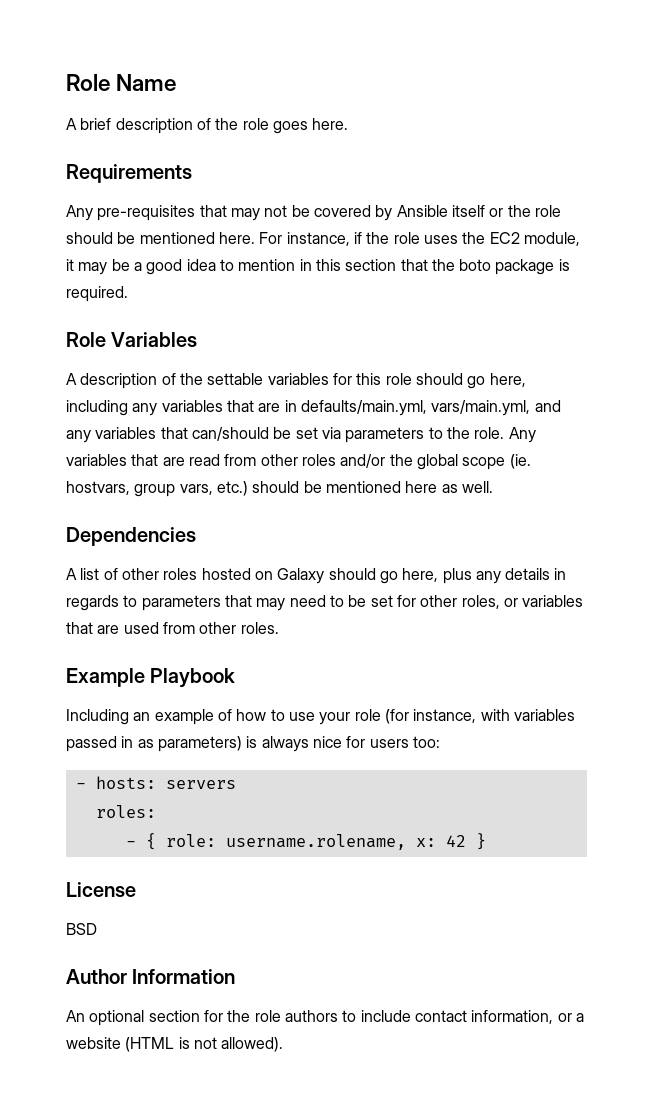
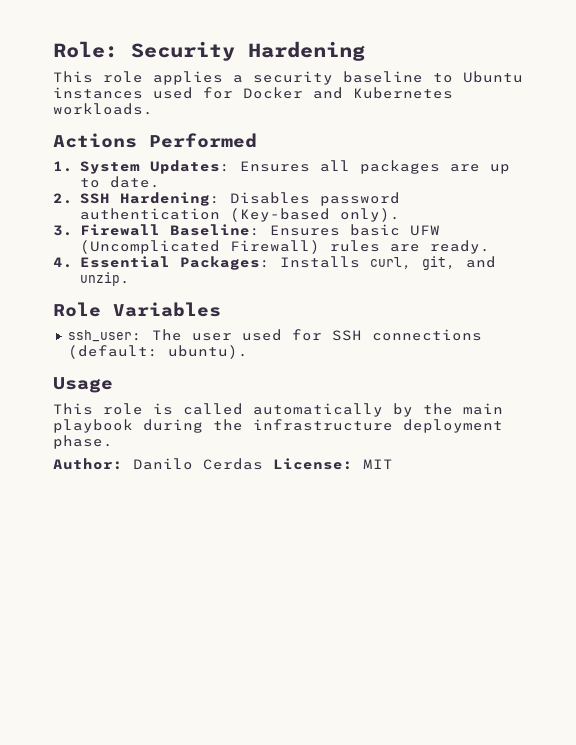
- Role Name
- A brief description of the role goes here.
- Requirements
- Any pre-requisites that may not be covered by Ansible itself or the role should be mentioned here. For instance, if the role uses the EC2 module, it may be a good idea to mention in this section that the boto package is required.
+ Role: Security Hardening
+ This role applies a security baseline to Ubuntu instances used for Docker and Kubernetes workloads.
+ Actions Performed
+ 1. System Updates: Ensures all packages are up to date.
+ 2. SSH Hardening: Disables password authentication (Key-based only).
+ 3. Firewall Baseline: Ensures basic UFW (Uncomplicated Firewall) rules are ready.
+ 4. Essential Packages: Installs curl, git, and unzip.
  Role Variables
- A description of the settable variables for this role should go here, including any variables that are in defaults/main.yml, vars/main.yml, and any variables that can/should be set via parameters to the role. Any variables that are read from other roles and/or the global scope (ie. hostvars, group vars, etc.) should be mentioned here as well.
- Dependencies
- A list of other roles hosted on Galaxy should go here, plus any details in regards to parameters that may need to be set for other roles, or variables that are used from other roles.
- Example Playbook
- Including an example of how to use your role (for instance, with variables passed in as parameters) is always nice for users too:
- - hosts: servers
- roles:
- - { role: username.rolename, x: 42 }
- License
- BSD
- Author Information
- An optional section for the role authors to include contact information, or a website (HTML is not allowed).
+ ssh_user: The user used for SSH connections (default: ubuntu).
+ Usage
+ This role is called automatically by the main playbook during the infrastructure deployment phase.
+ Author: Danilo Cerdas License: MIT

